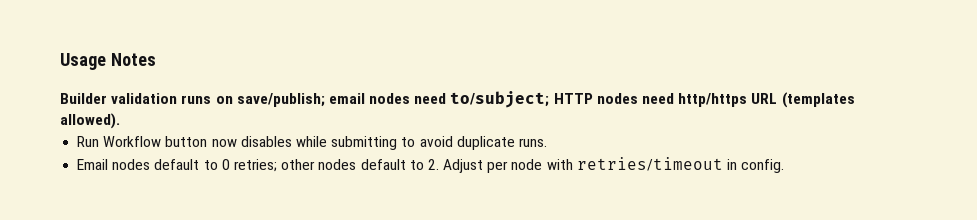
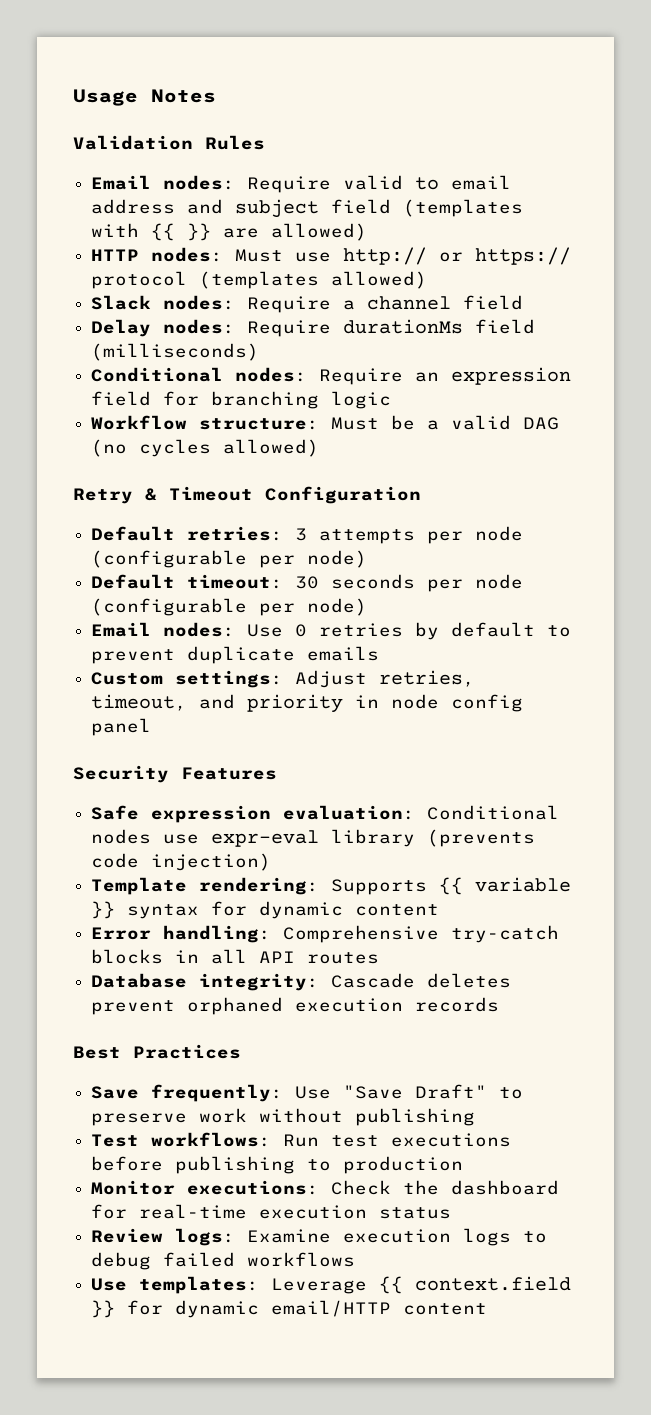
- Builder validation runs on save/publish; email nodes need to/subject; HTTP nodes need http/https URL (templates allowed).
- Run Workflow button now disables while submitting to avoid duplicate runs.
- Email nodes default to 0 retries; other nodes default to 2. Adjust per node with retries/timeout in config.
+ Validation Rules
+ Email nodes: Require valid to email address and subject field (templates with {{ }} are allowed)
+ HTTP nodes: Must use http:// or https:// protocol (templates allowed)
+ Slack nodes: Require a channel field
+ Delay nodes: Require durationMs field (milliseconds)
+ Conditional nodes: Require an expression field for branching logic
+ Workflow structure: Must be a valid DAG (no cycles allowed)
+ Retry & Timeout Configuration
+ Default retries: 3 attempts per node (configurable per node)
+ Default timeout: 30 seconds per node (configurable per node)
+ Email nodes: Use 0 retries by default to prevent duplicate emails
+ Custom settings: Adjust retries, timeout, and priority in node config panel
+ Security Features
+ Safe expression evaluation: Conditional nodes use expr-eval library (prevents code injection)
+ Template rendering: Supports {{ variable }} syntax for dynamic content
+ Error handling: Comprehensive try-catch blocks in all API routes
+ Database integrity: Cascade deletes prevent orphaned execution records
+ Best Practices
+ Save frequently: Use "Save Draft" to preserve work without publishing
+ Test workflows: Run test executions before publishing to production
+ Monitor executions: Check the dashboard for real-time execution status
+ Review logs: Examine execution logs to debug failed workflows
+ Use templates: Leverage {{ context.field }} for dynamic email/HTTP content

